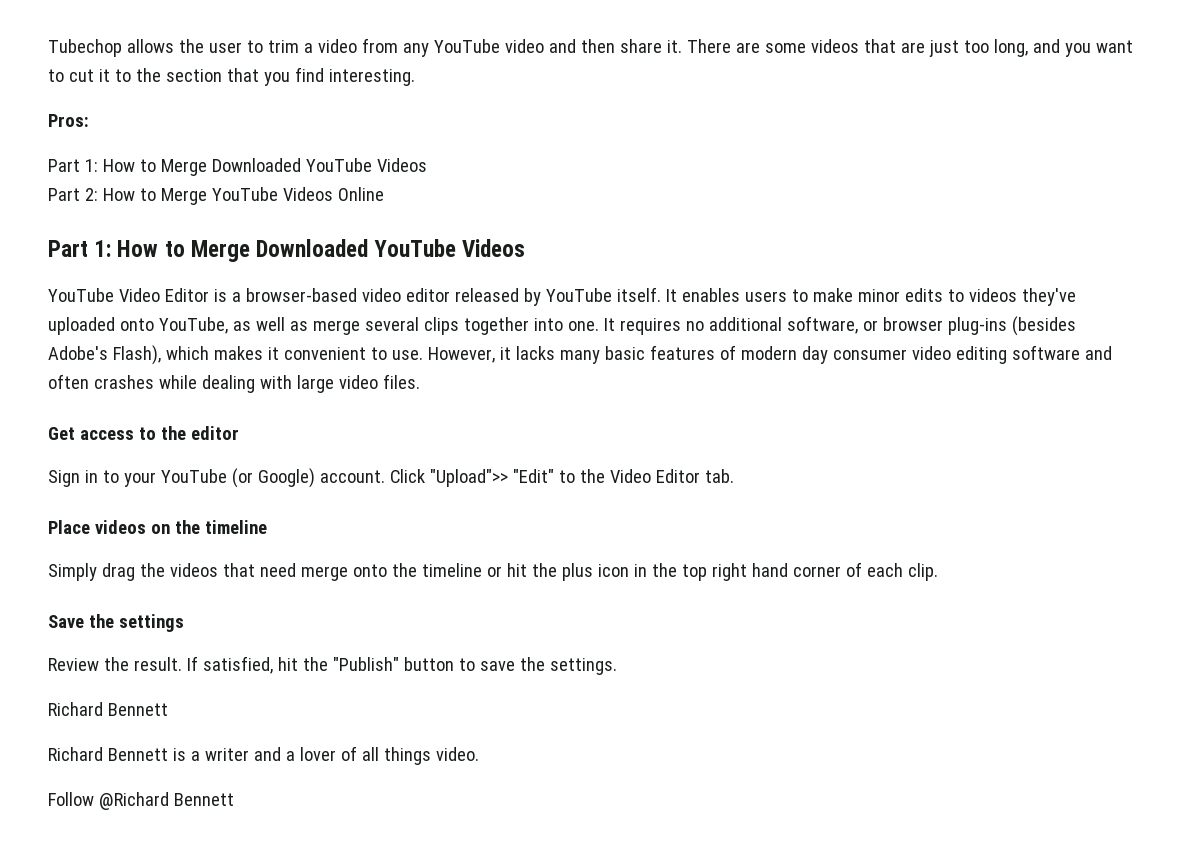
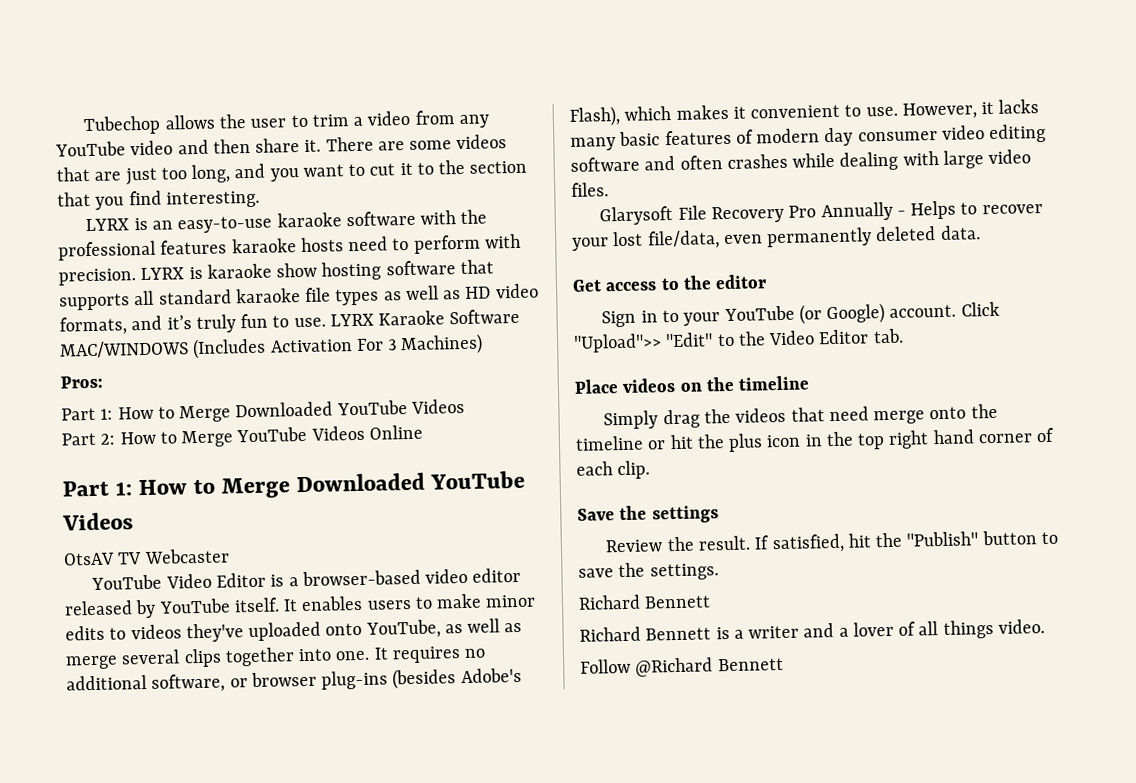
+ LYRX is an easy-to-use karaoke software with the professional features karaoke hosts need to perform with precision. LYRX is karaoke show hosting software that supports all standard karaoke file types as well as HD video formats, and it’s truly fun to use. LYRX Karaoke Software MAC/WINDOWS (Includes Activation For 3 Machines)
+ OtsAV TV Webcaster
+ Glarysoft File Recovery Pro Annually - Helps to recover your lost file/data, even permanently deleted data.

